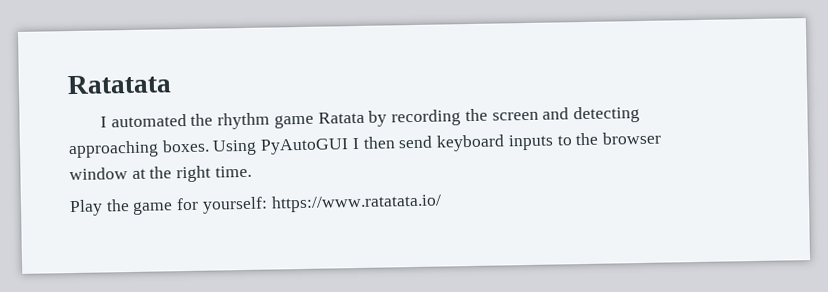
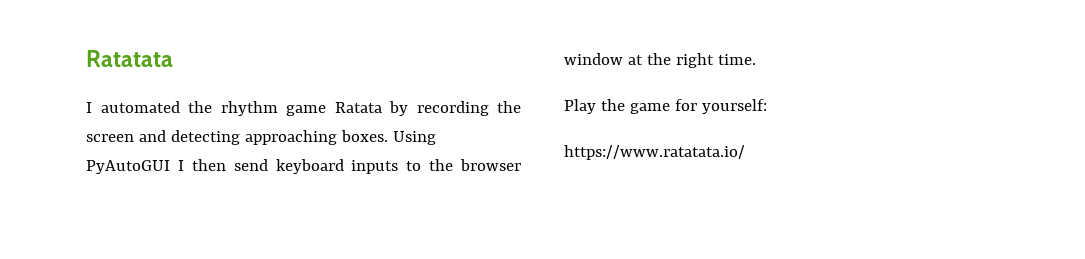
- Play the game for yourself: https://www.ratatata.io/
+ Play the game for yourself:
+ https://www.ratatata.io/

